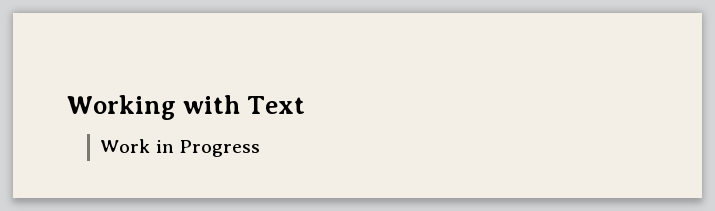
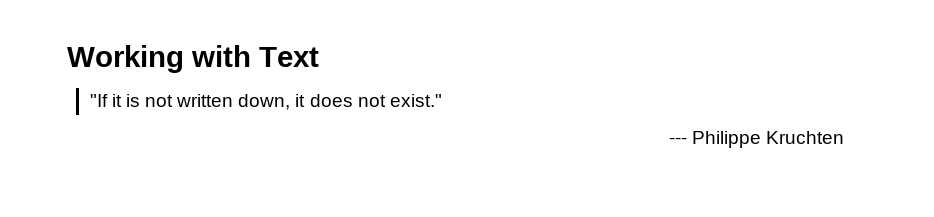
- Work in Progress
+ "If it is not written down, it does not exist."
+ --- Philippe Kruchten

